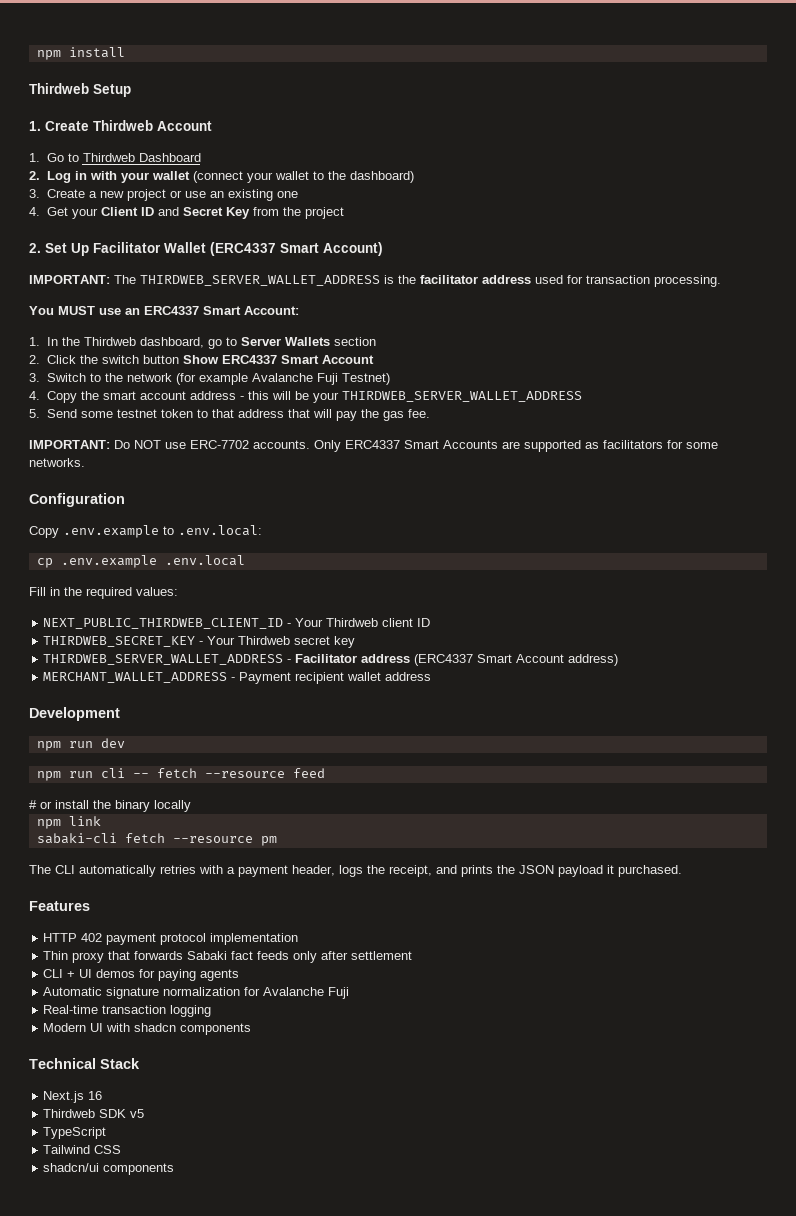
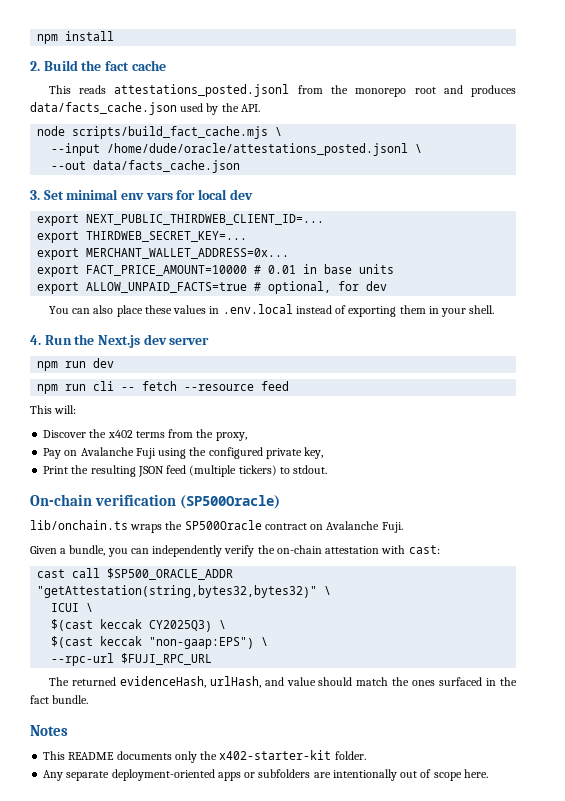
- Thirdweb Setup
- 1. Create Thirdweb Account
- 1. Go to Thirdweb Dashboard
- 2. Log in with your wallet (connect your wallet to the dashboard)
- 3. Create a new project or use an existing one
- 4. Get your Client ID and Secret Key from the project
- 2. Set Up Facilitator Wallet (ERC4337 Smart Account)
- IMPORTANT: The THIRDWEB_SERVER_WALLET_ADDRESS is the facilitator address used for transaction processing.
- You MUST use an ERC4337 Smart Account:
- 1. In the Thirdweb dashboard, go to Server Wallets section
- 2. Click the switch button Show ERC4337 Smart Account
- 3. Switch to the network (for example Avalanche Fuji Testnet)
- 4. Copy the smart account address - this will be your THIRDWEB_SERVER_WALLET_ADDRESS
- 5. Send some testnet token to that address that will pay the gas fee.
- IMPORTANT: Do NOT use ERC-7702 accounts. Only ERC4337 Smart Accounts are supported as facilitators for some networks.
- Configuration
- Copy .env.example to .env.local:
- cp .env.example .env.local
- Fill in the required values:
- NEXT_PUBLIC_THIRDWEB_CLIENT_ID - Your Thirdweb client ID
- THIRDWEB_SECRET_KEY - Your Thirdweb secret key
- THIRDWEB_SERVER_WALLET_ADDRESS - Facilitator address (ERC4337 Smart Account address)
- MERCHANT_WALLET_ADDRESS - Payment recipient wallet address
- Development
+ 2. Build the fact cache
+ This reads attestations_posted.jsonl from the monorepo root and produces data/facts_cache.json used by the API.
+ node scripts/build_fact_cache.mjs \
+ --input /home/dude/oracle/attestations_posted.jsonl \
+ --out data/facts_cache.json
+ 3. Set minimal env vars for local dev
+ export NEXT_PUBLIC_THIRDWEB_CLIENT_ID=...
+ export THIRDWEB_SECRET_KEY=...
+ export MERCHANT_WALLET_ADDRESS=0x...
+ export FACT_PRICE_AMOUNT=10000 # 0.01 in base units
+ export ALLOW_UNPAID_FACTS=true # optional, for dev
+ You can also place these values in .env.local instead of exporting them in your shell.
+ 4. Run the Next.js dev server
- # or install the binary locally
- npm link
- sabaki-cli fetch --resource pm
- The CLI automatically retries with a payment header, logs the receipt, and prints the JSON payload it purchased.
- Features
- HTTP 402 payment protocol implementation
- Thin proxy that forwards Sabaki fact feeds only after settlement
- CLI + UI demos for paying agents
- Automatic signature normalization for Avalanche Fuji
- Real-time transaction logging
- Modern UI with shadcn components
- Technical Stack
- Next.js 16
- Thirdweb SDK v5
- TypeScript
- Tailwind CSS
- shadcn/ui components
+ This will:
+ Discover the x402 terms from the proxy,
+ Pay on Avalanche Fuji using the configured private key,
+ Print the resulting JSON feed (multiple tickers) to stdout.
+ On-chain verification (SP500Oracle)
+ lib/onchain.ts wraps the SP500Oracle contract on Avalanche Fuji.
+ Given a bundle, you can independently verify the on-chain attestation with cast:
+ cast call $SP500_ORACLE_ADDR "getAttestation(string,bytes32,bytes32)" \
+ ICUI \
+ $(cast keccak CY2025Q3) \
+ $(cast keccak "non-gaap:EPS") \
+ --rpc-url $FUJI_RPC_URL
+ The returned evidenceHash, urlHash, and value should match the ones surfaced in the fact bundle.
+ Notes
+ This README documents only the x402-starter-kit folder.
+ Any separate deployment-oriented apps or subfolders are intentionally out of scope here.

